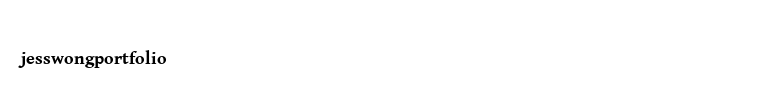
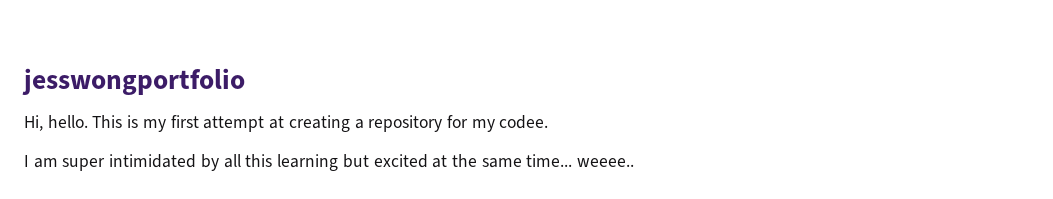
+ Hi, hello. This is my first attempt at creating a repository for my codee.
+ I am super intimidated by all this learning but excited at the same time... weeee..

